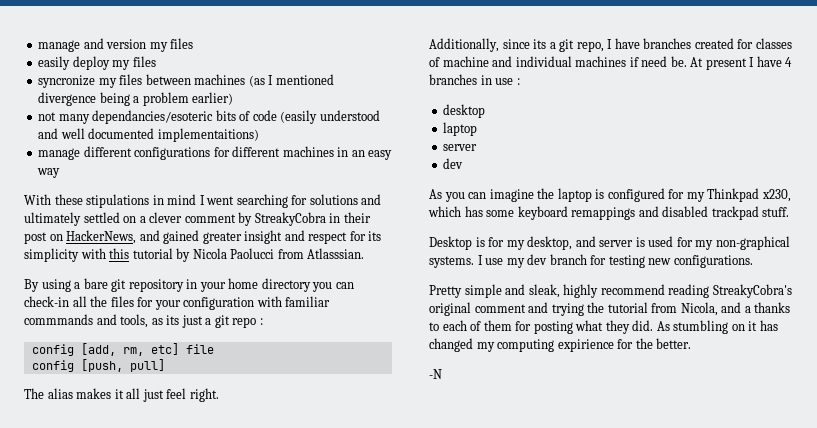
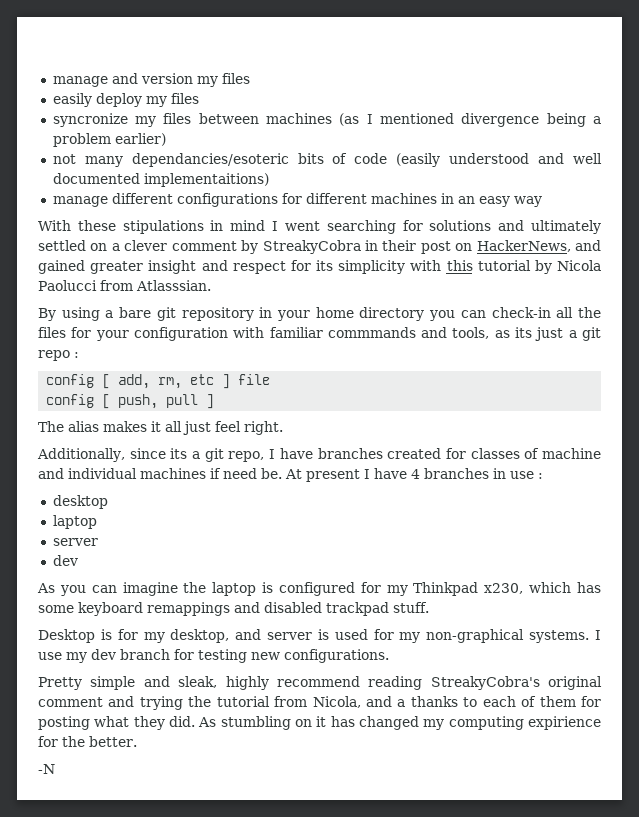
- config [add, rm, etc] file
- config [push, pull]
+ config [ add, rm, etc ] file
+ config [ push, pull ]

